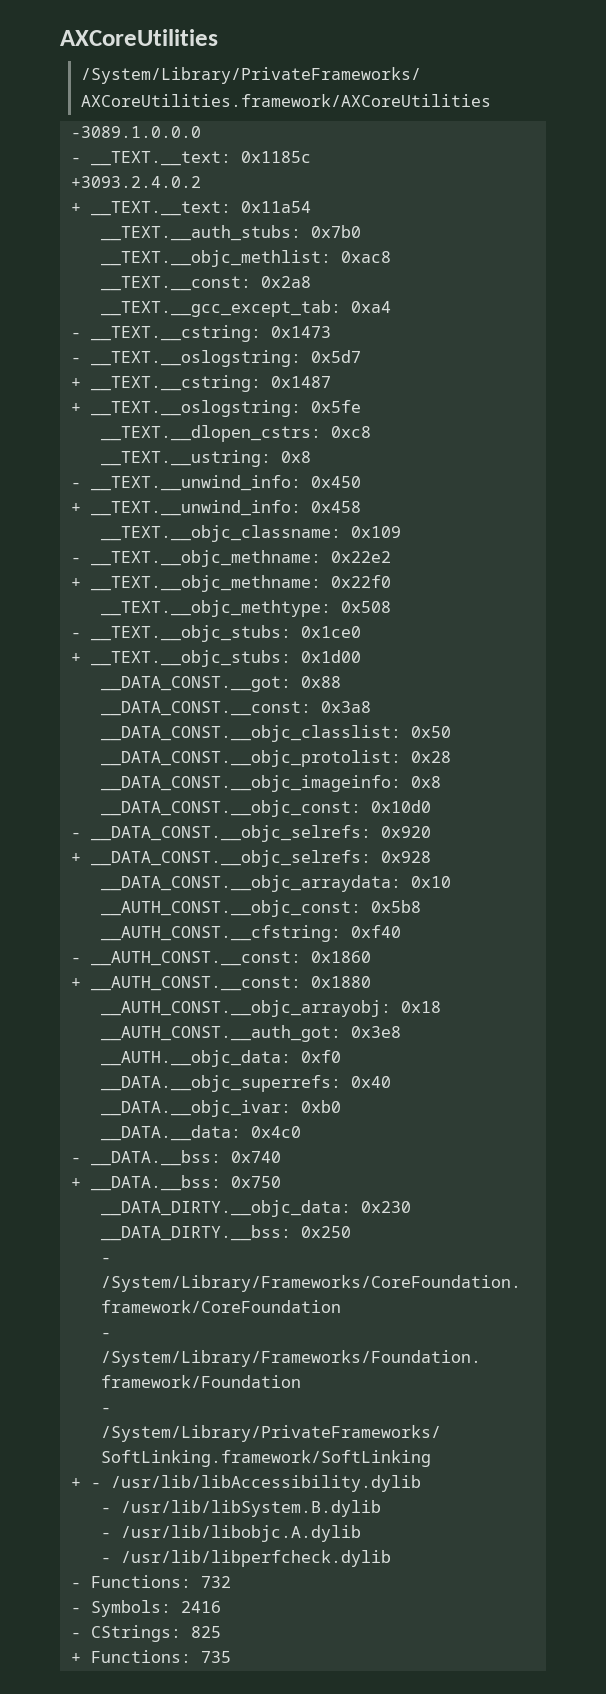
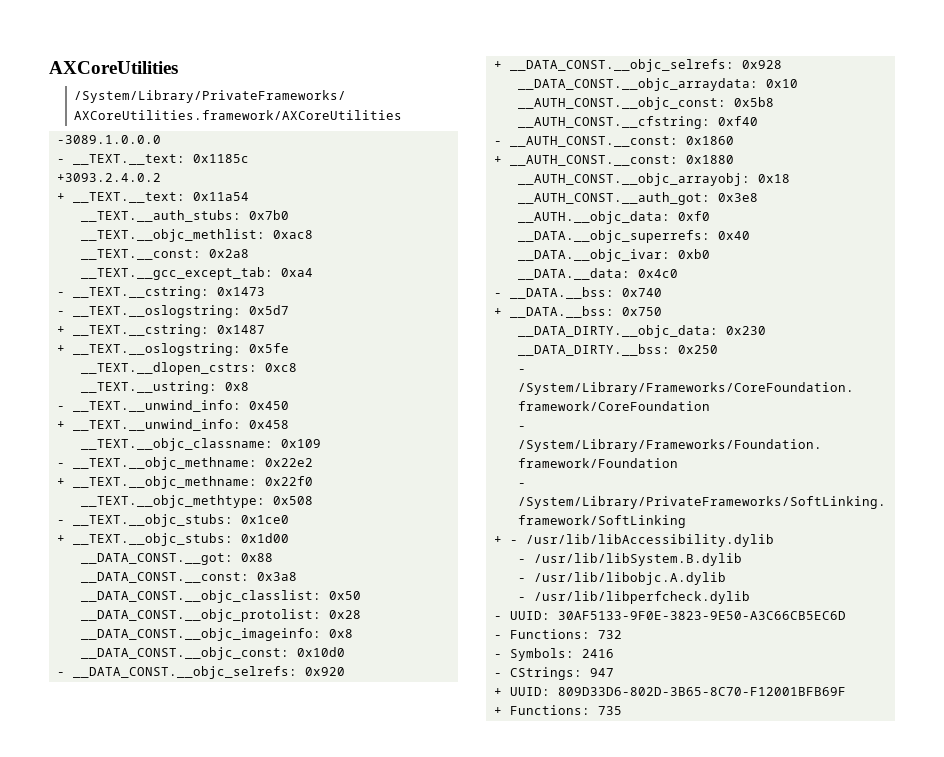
+ - UUID: 30AF5133-9F0E-3823-9E50-A3C66CB5EC6D
- - CStrings: 825
+ - CStrings: 947
+ + UUID: 809D33D6-802D-3B65-8C70-F12001BFB69F

